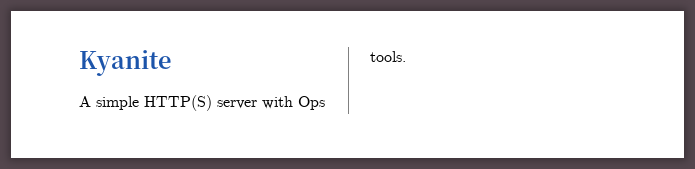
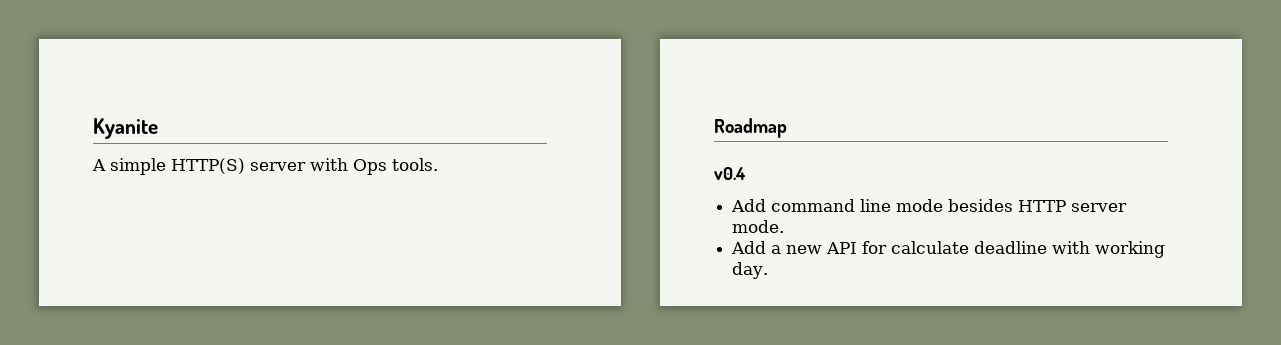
+ Roadmap
+ v0.4
+ Add command line mode besides HTTP server mode.
+ Add a new API for calculate deadline with working day.

